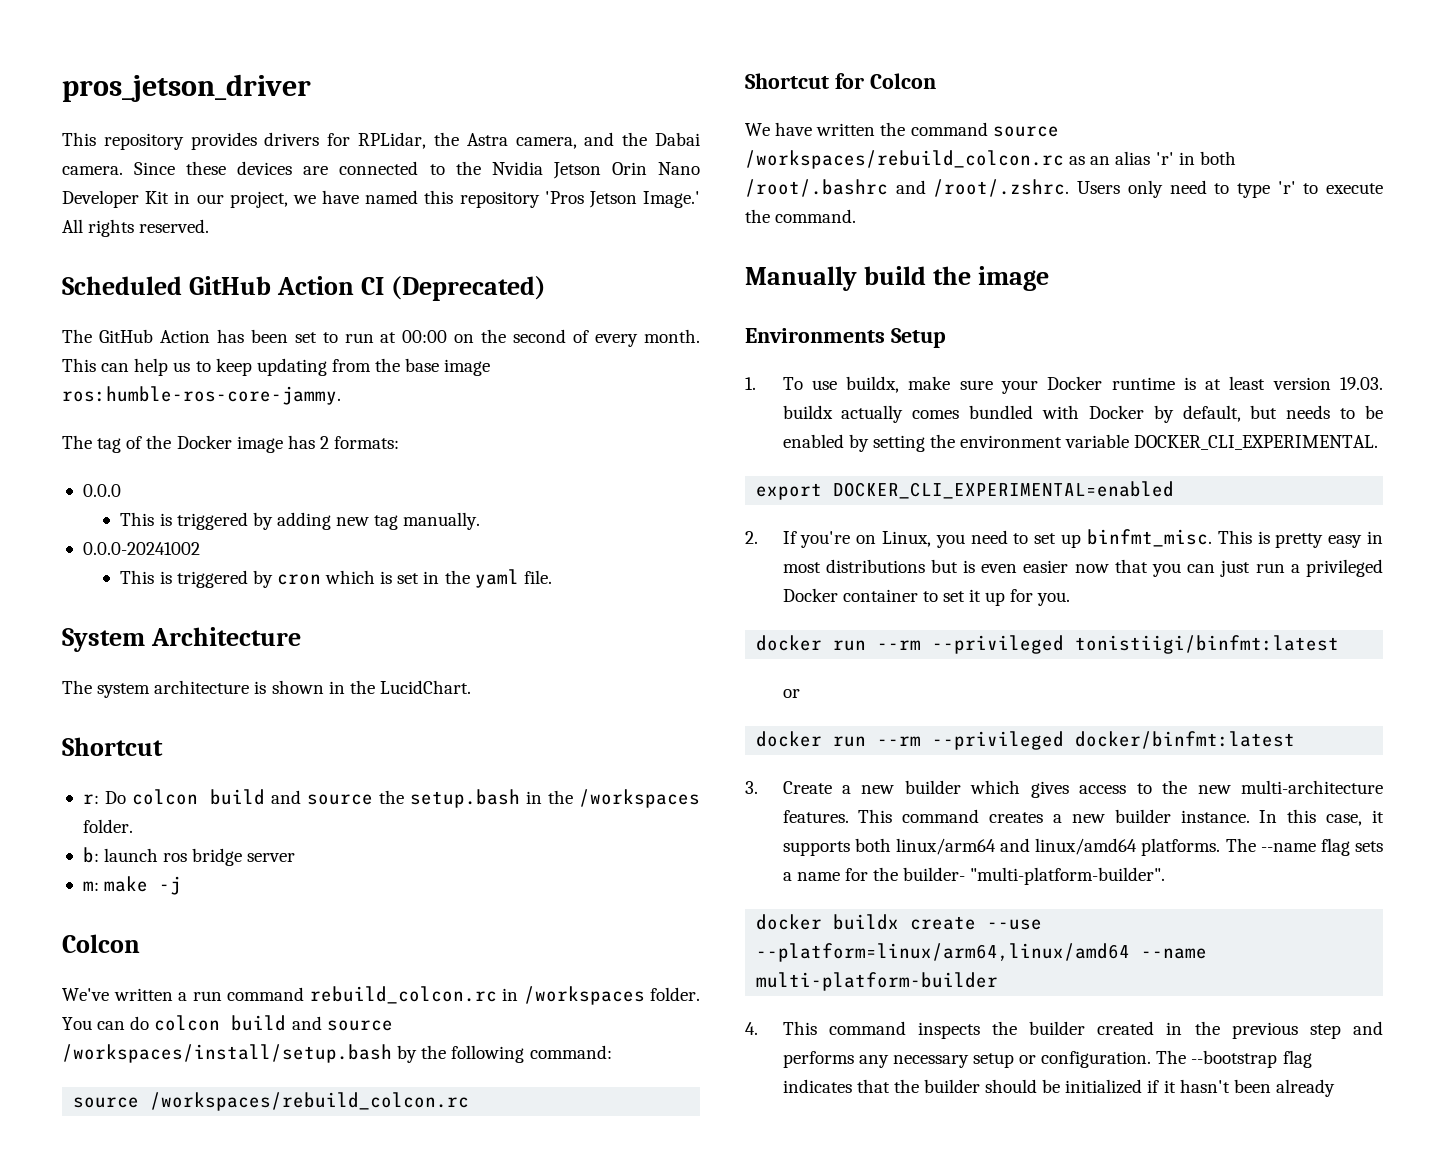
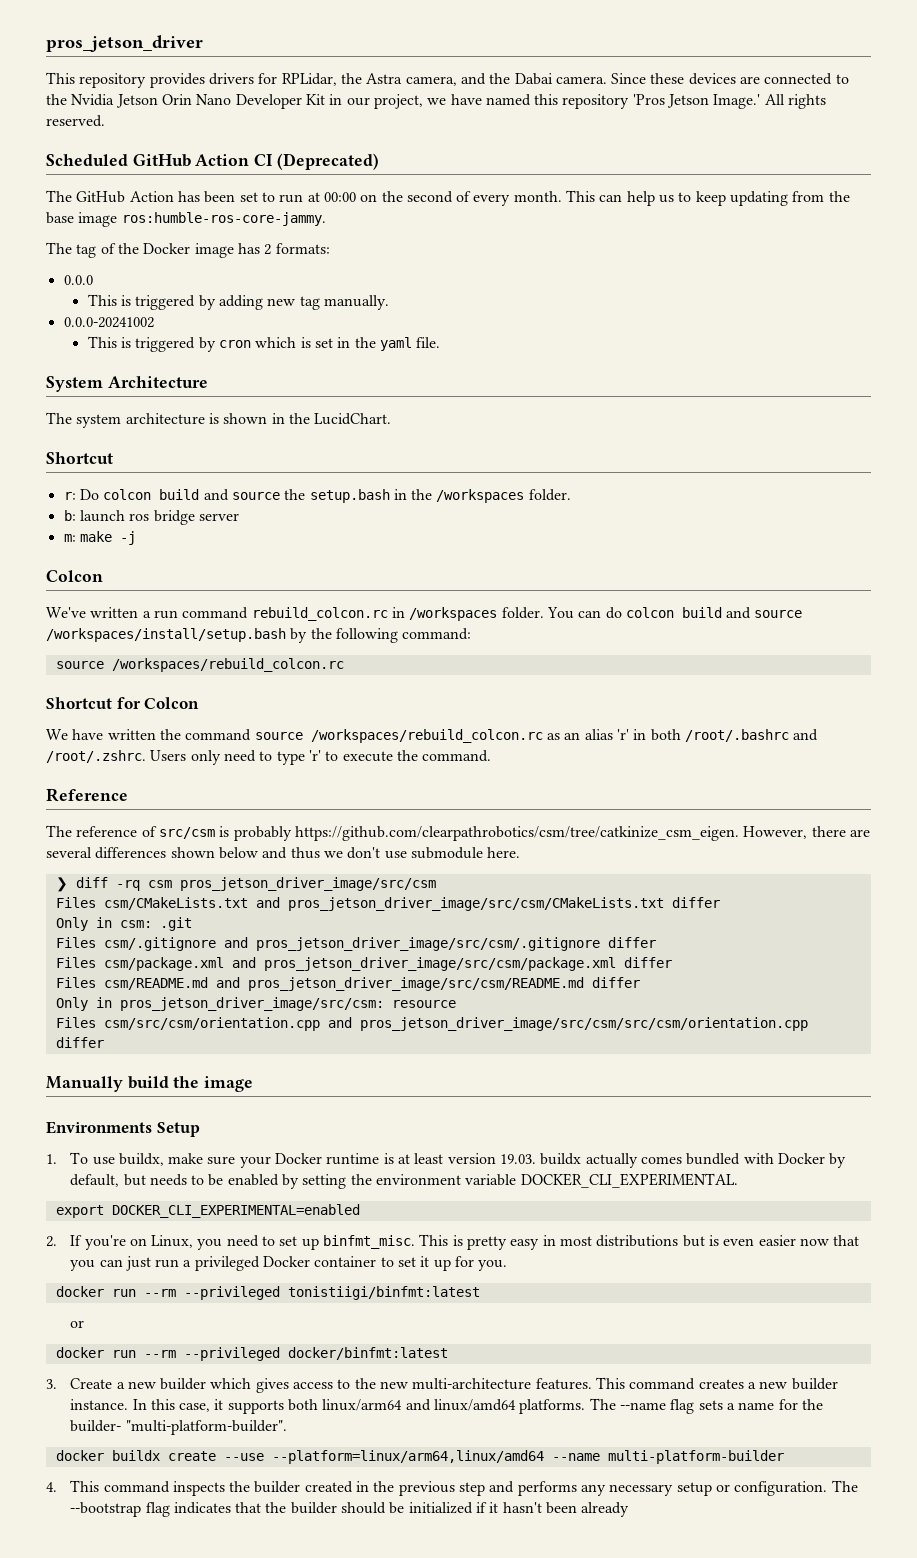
+ Reference
+ The reference of src/csm is probably https://github.com/clearpathrobotics/csm/tree/catkinize_csm_eigen. However, there are several differences shown below and thus we don't use submodule here.
+ ❯ diff -rq csm pros_jetson_driver_image/src/csm
+ Files csm/CMakeLists.txt and pros_jetson_driver_image/src/csm/CMakeLists.txt differ
+ Only in csm: .git
+ Files csm/.gitignore and pros_jetson_driver_image/src/csm/.gitignore differ
+ Files csm/package.xml and pros_jetson_driver_image/src/csm/package.xml differ
+ Files csm/README.md and pros_jetson_driver_image/src/csm/README.md differ
+ Only in pros_jetson_driver_image/src/csm: resource
+ Files csm/src/csm/orientation.cpp and pros_jetson_driver_image/src/csm/src/csm/orientation.cpp differ

